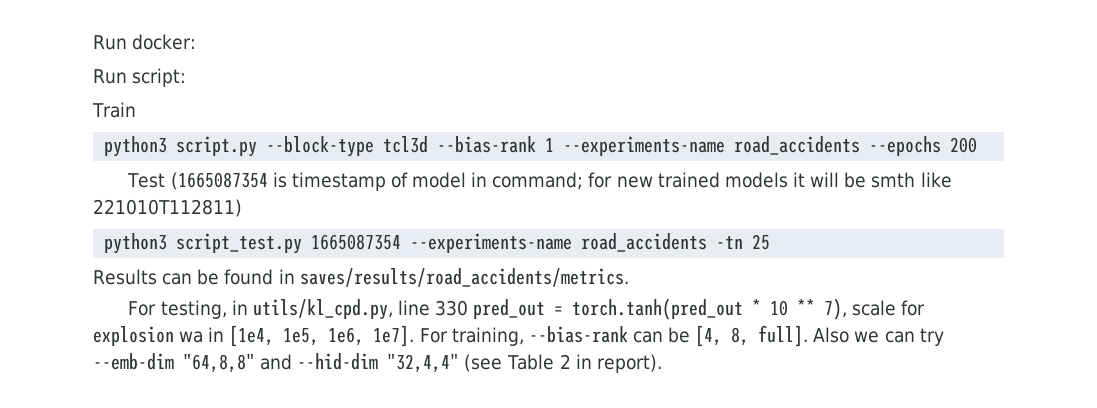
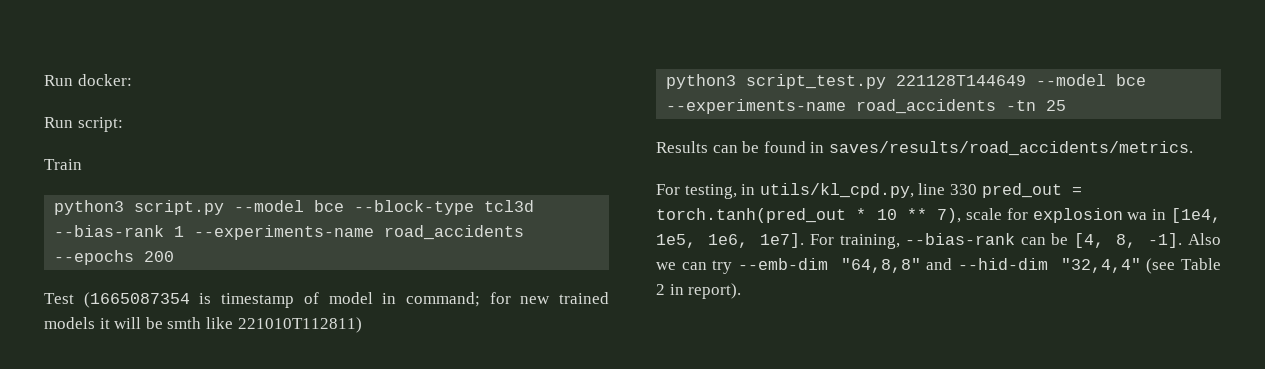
- python3 script.py --block-type tcl3d --bias-rank 1 --experiments-name road_accidents --epochs 200
+ python3 script.py --model bce --block-type tcl3d --bias-rank 1 --experiments-name road_accidents --epochs 200
- python3 script_test.py 1665087354 --experiments-name road_accidents -tn 25
+ python3 script_test.py 221128T144649 --model bce --experiments-name road_accidents -tn 25
- For training, --bias-rank can be [4, 8, full].
+ For training, --bias-rank can be [4, 8, -1].

